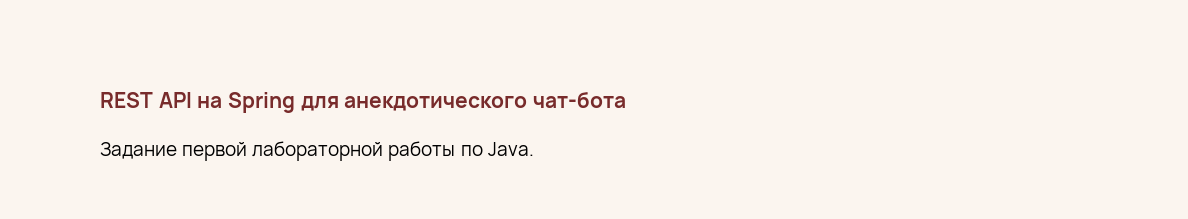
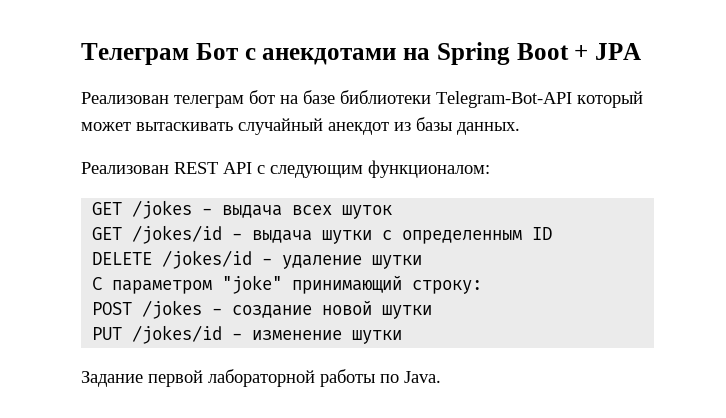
- REST API на Spring для анекдотического чат-бота
+ Телеграм Бот с анекдотами на Spring Boot + JPA
+ Реализован телеграм бот на базе библиотеки Telegram-Bot-API который может вытаскивать случайный анекдот из базы данных.
+ Реализован REST API с следующим функционалом:
+ GET /jokes - выдача всех шуток
+ GET /jokes/id - выдача шутки с определенным ID
+ DELETE /jokes/id - удаление шутки
+ С параметром "joke" принимающий строку:
+ POST /jokes - создание новой шутки
+ PUT /jokes/id - изменение шутки

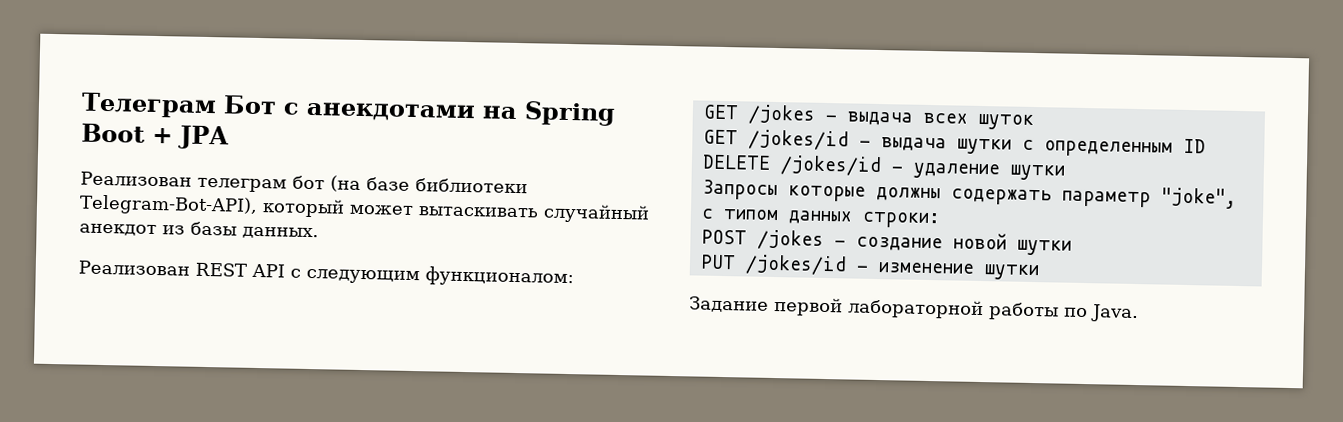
- Реализован телеграм бот на базе библиотеки Telegram-Bot-API который может вытаскивать случайный анекдот из базы данных.
+ Реализован телеграм бот (на базе библиотеки Telegram-Bot-API), который может вытаскивать случайный анекдот из базы данных.
- С параметром "joke" принимающий строку:
+ Запросы которые должны содержать параметр "joke", с типом данных строки:

